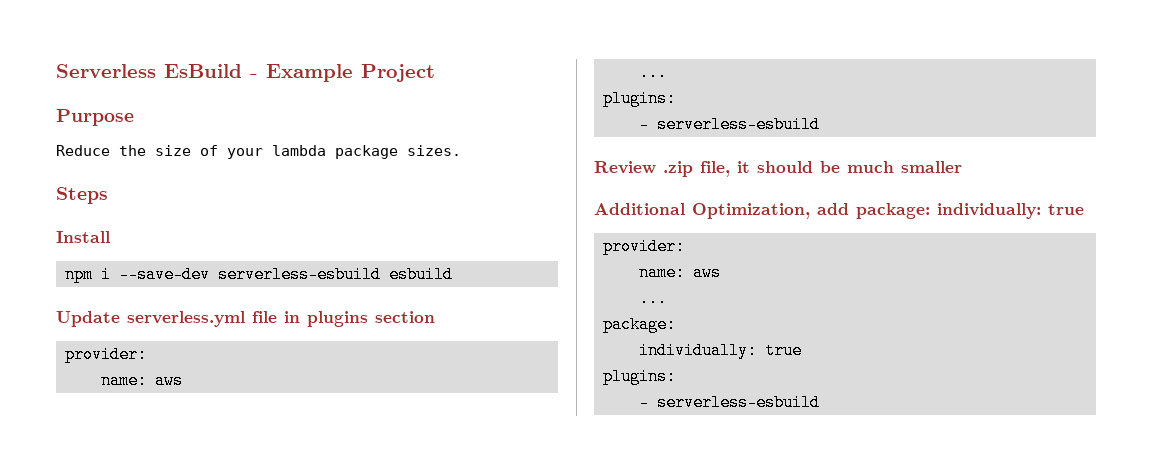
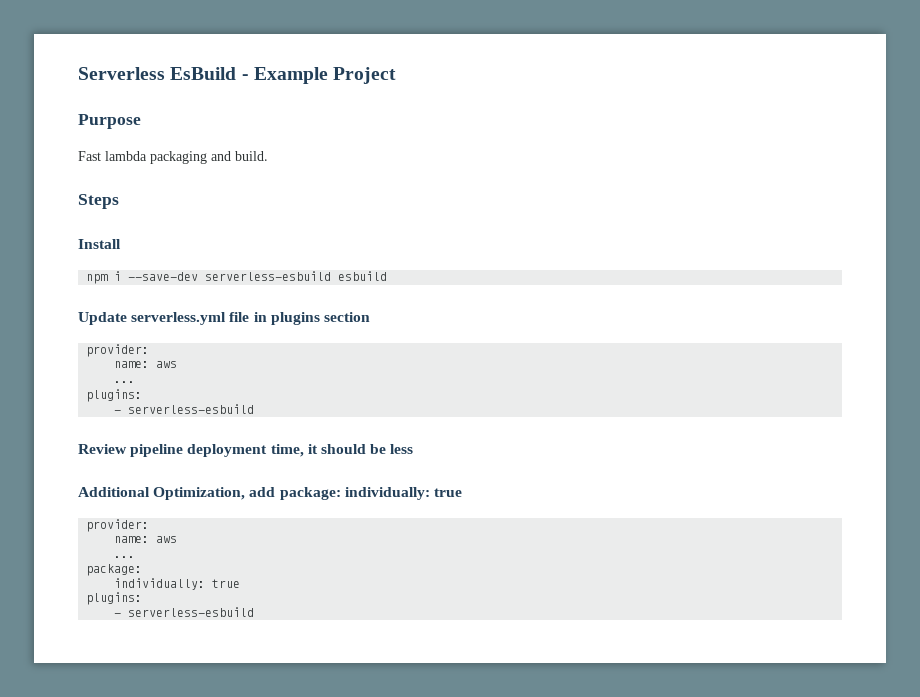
- Reduce the size of your lambda package sizes.
+ Fast lambda packaging and build.
- Review .zip file, it should be much smaller
+ Review pipeline deployment time, it should be less

